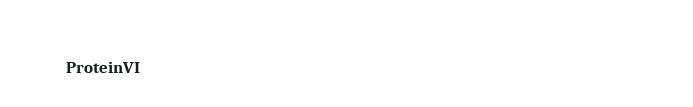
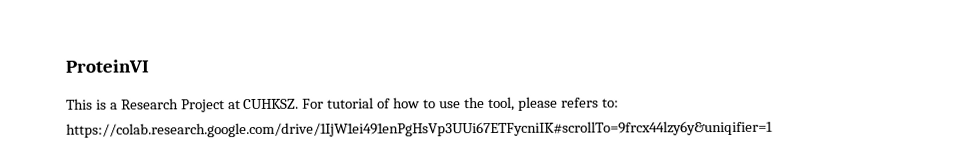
+ This is a Research Project at CUHKSZ. For tutorial of how to use the tool, please refers to: https://colab.research.google.com/drive/1IjW1ei491enPgHsVp3UUi67ETFycniIK#scrollTo=9frcx44lzy6y&uniqifier=1

